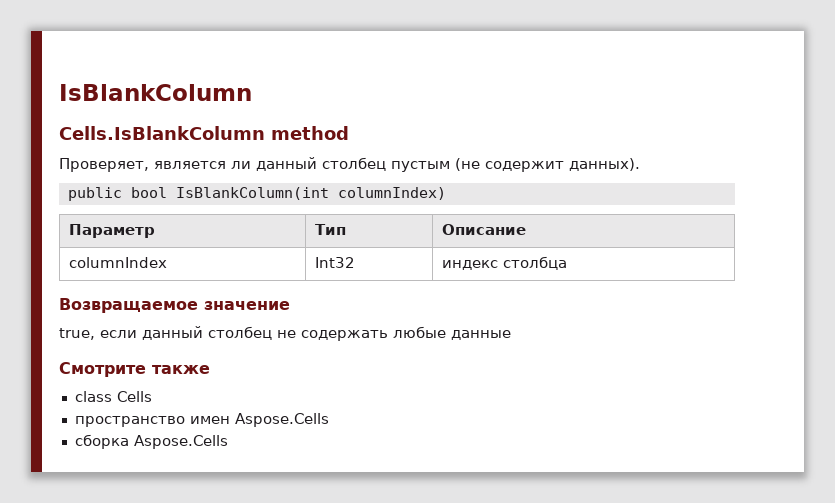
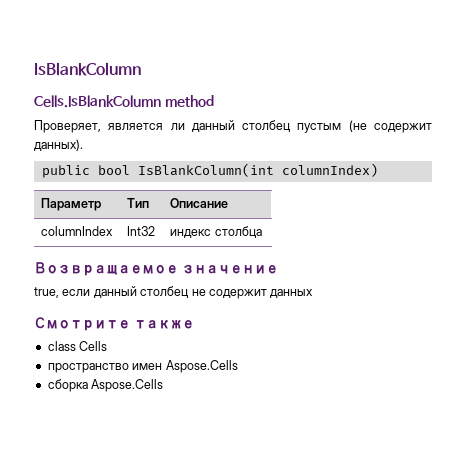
- true, если данный столбец не содержать любые данные
+ true, если данный столбец не содержит данных

